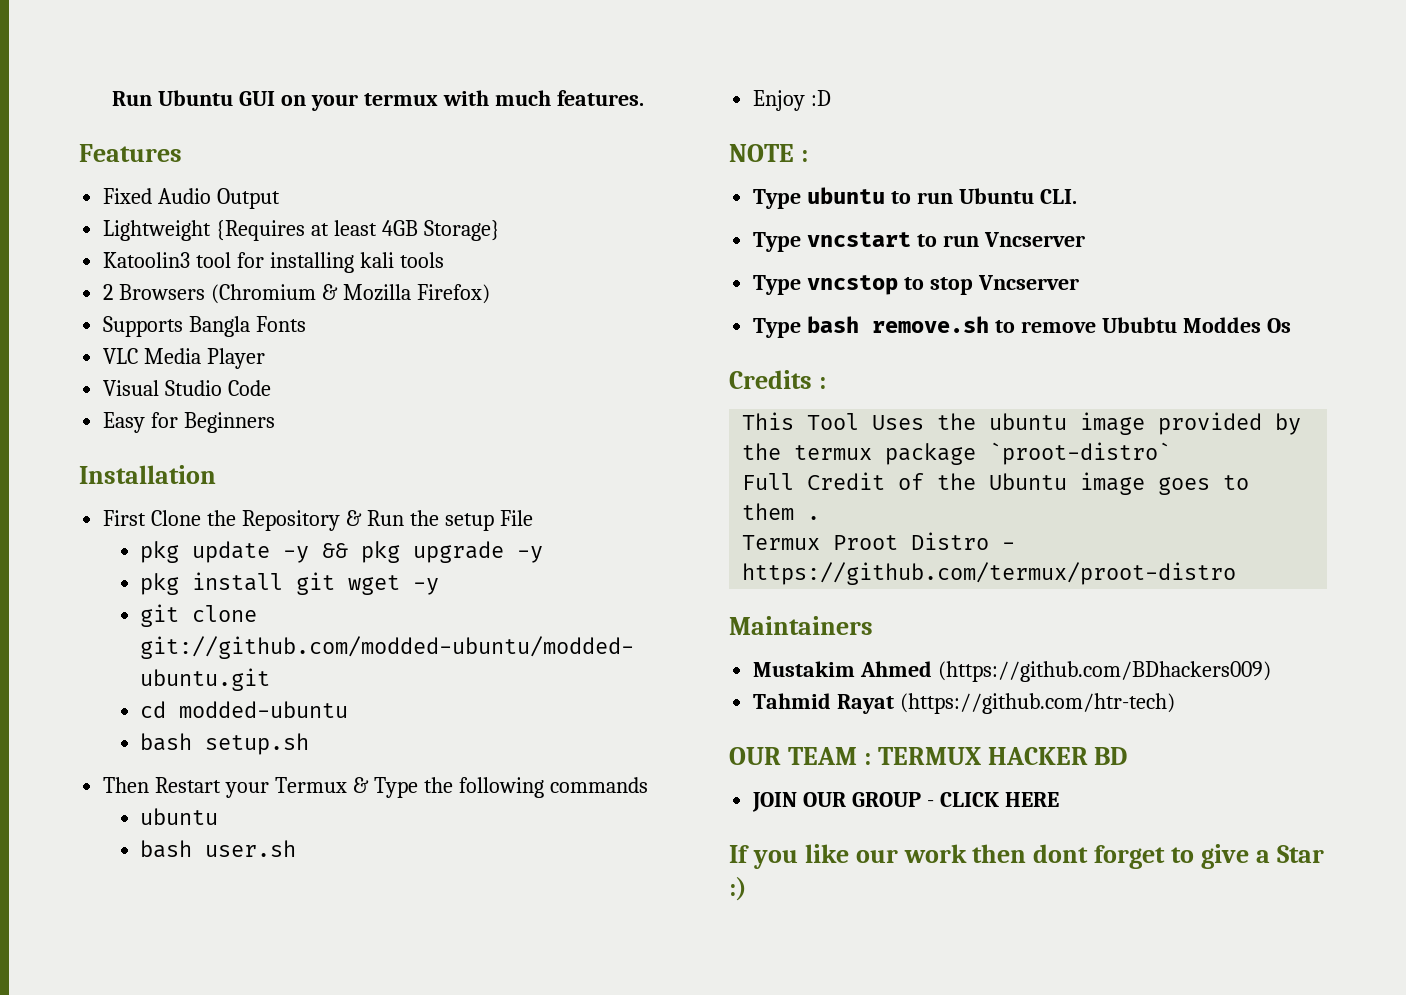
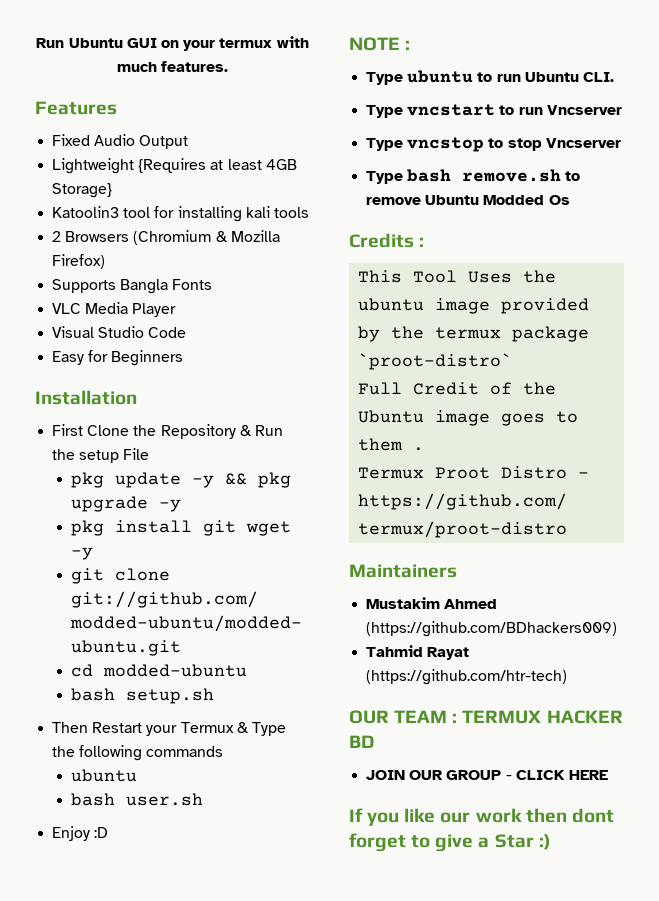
- Type bash remove.sh to remove Ububtu Moddes Os
+ Type bash remove.sh to remove Ubuntu Modded Os

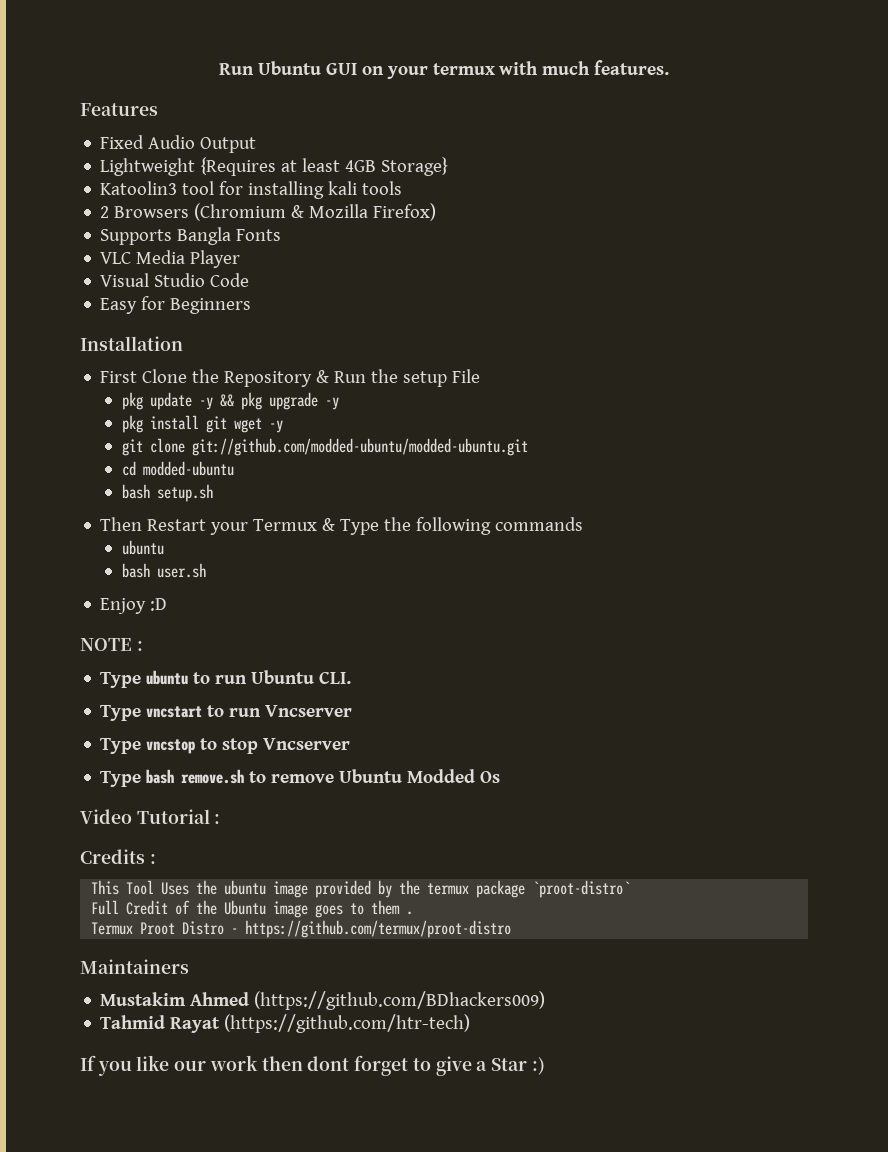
+ Video Tutorial :
- OUR TEAM : TERMUX HACKER BD
- JOIN OUR GROUP - CLICK HERE

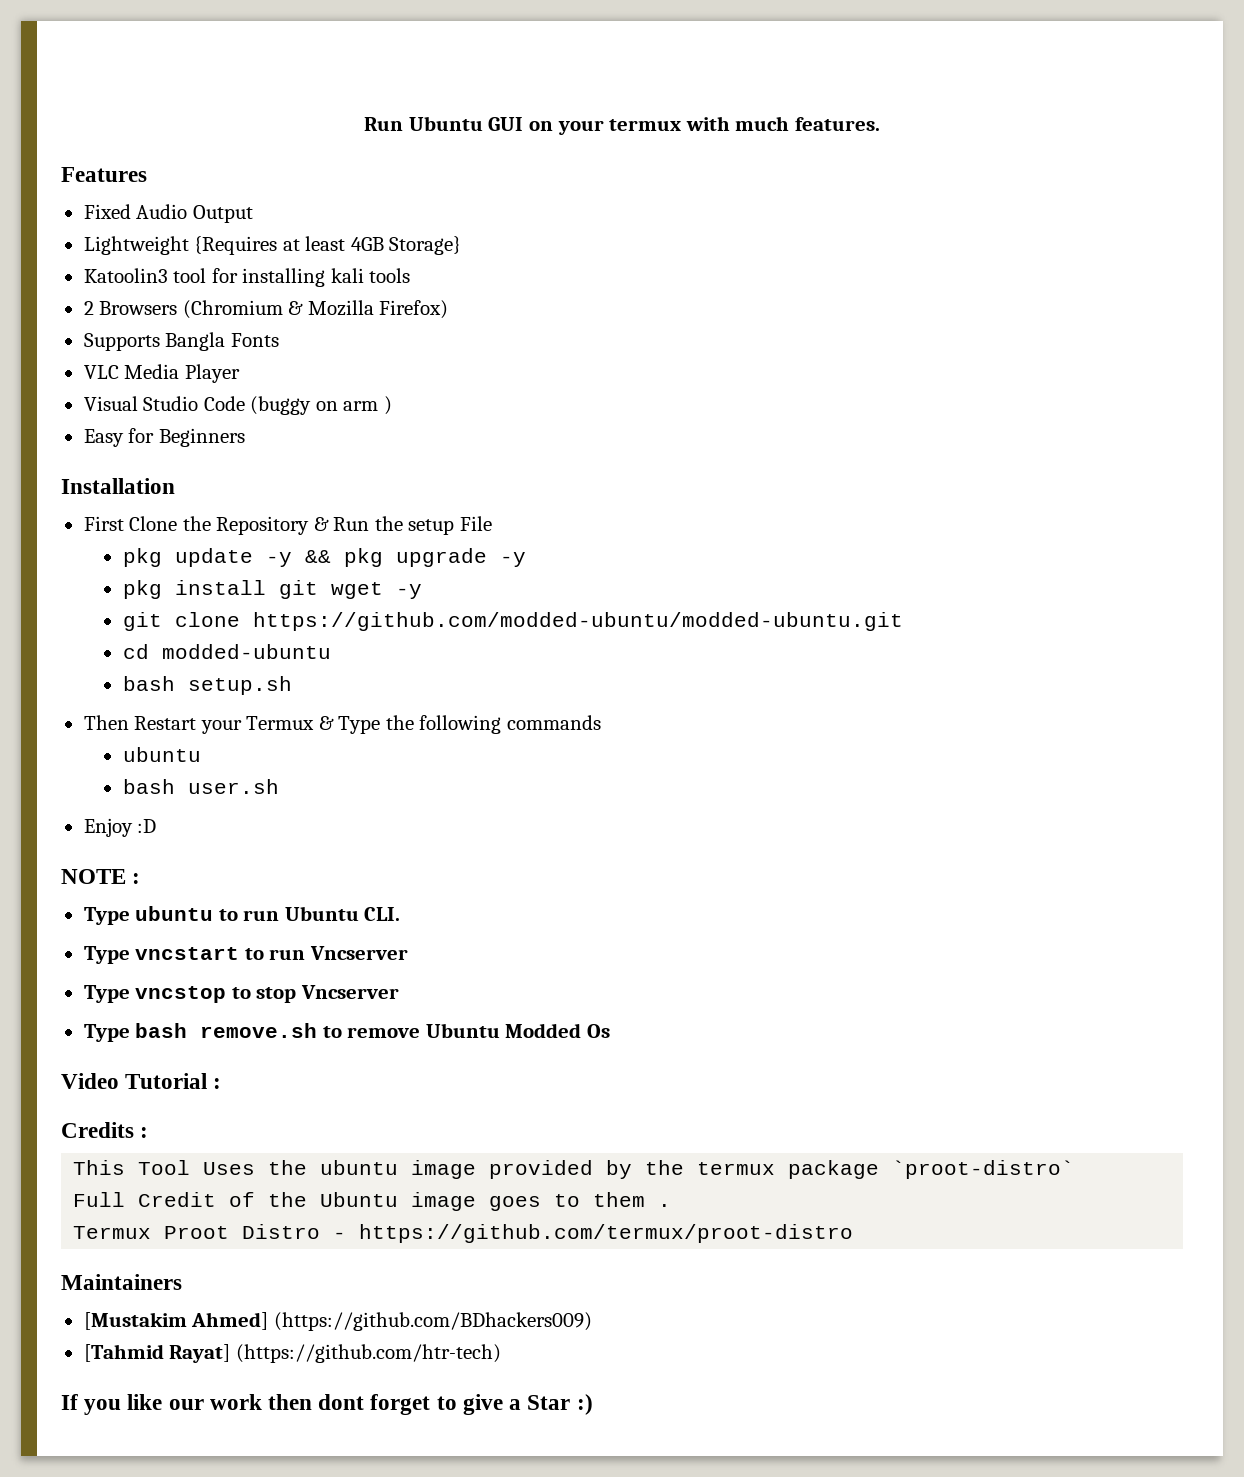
- Visual Studio Code
+ Visual Studio Code (buggy on arm )
- git clone git://github.com/modded-ubuntu/modded-ubuntu.git
+ git clone https://github.com/modded-ubuntu/modded-ubuntu.git
- Mustakim Ahmed (https://github.com/BDhackers009)
+ [Mustakim Ahmed] (https://github.com/BDhackers009)
- Tahmid Rayat (https://github.com/htr-tech)
+ [Tahmid Rayat] (https://github.com/htr-tech)

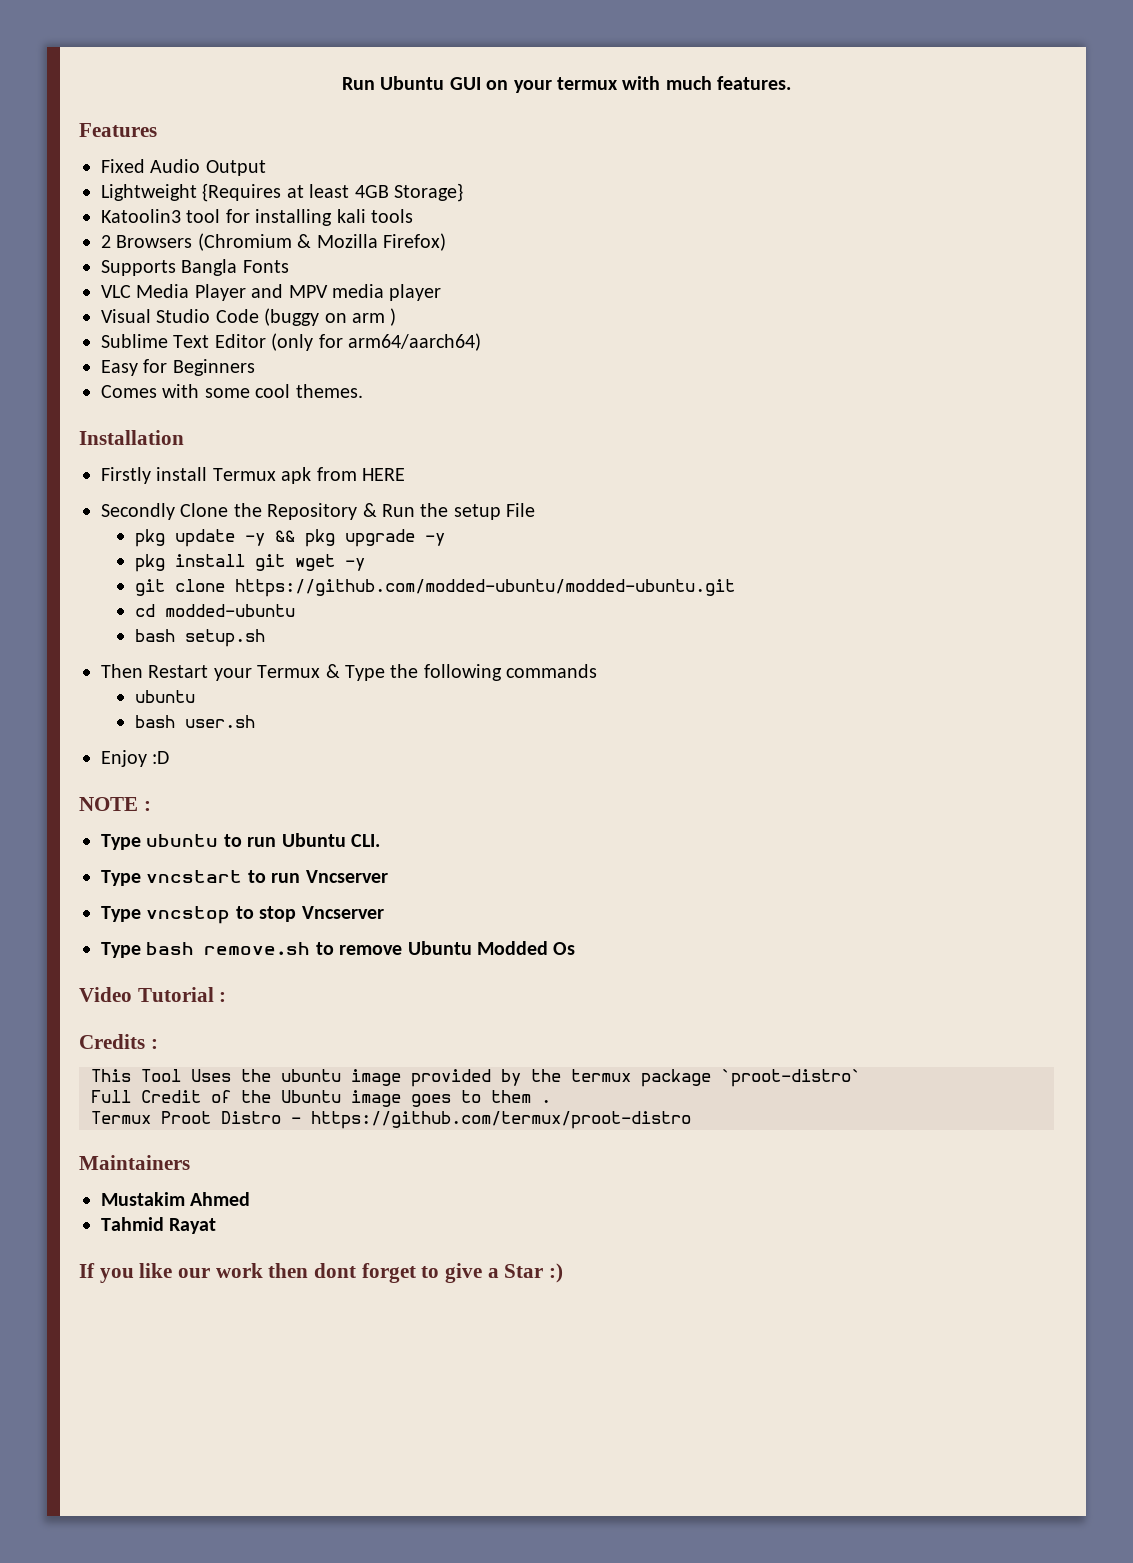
- VLC Media Player
+ VLC Media Player and MPV media player
+ Sublime Text Editor (only for arm64/aarch64)
  Easy for Beginners
+ Comes with some cool themes.
  Installation
- First Clone the Repository & Run the setup File
+ Firstly install Termux apk from HERE
+ Secondly Clone the Repository & Run the setup File
- [Mustakim Ahmed] (https://github.com/BDhackers009)
- [Tahmid Rayat] (https://github.com/htr-tech)
+ Mustakim Ahmed
+ Tahmid Rayat

